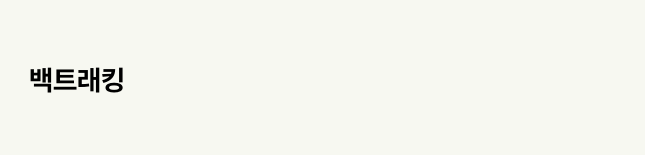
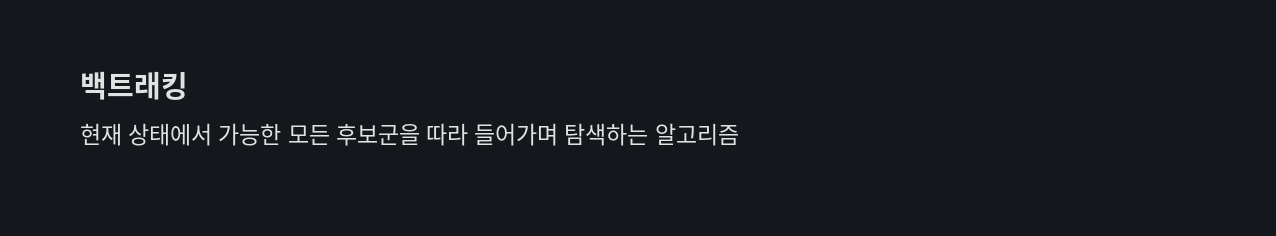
+ 현재 상태에서 가능한 모든 후보군을 따라 들어가며 탐색하는 알고리즘

